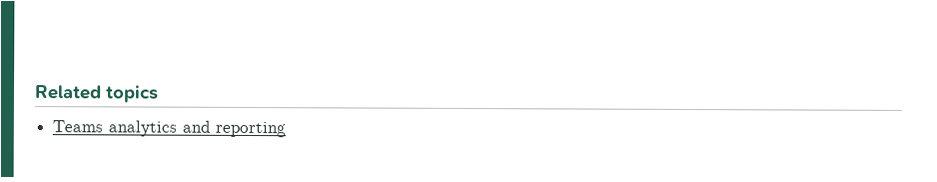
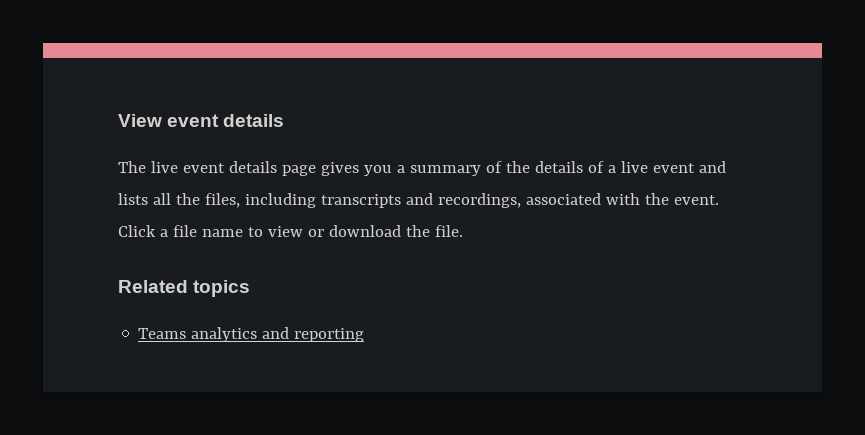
+ View event details
+ The live event details page gives you a summary of the details of a live event and lists all the files, including transcripts and recordings, associated with the event. Click a file name to view or download the file.

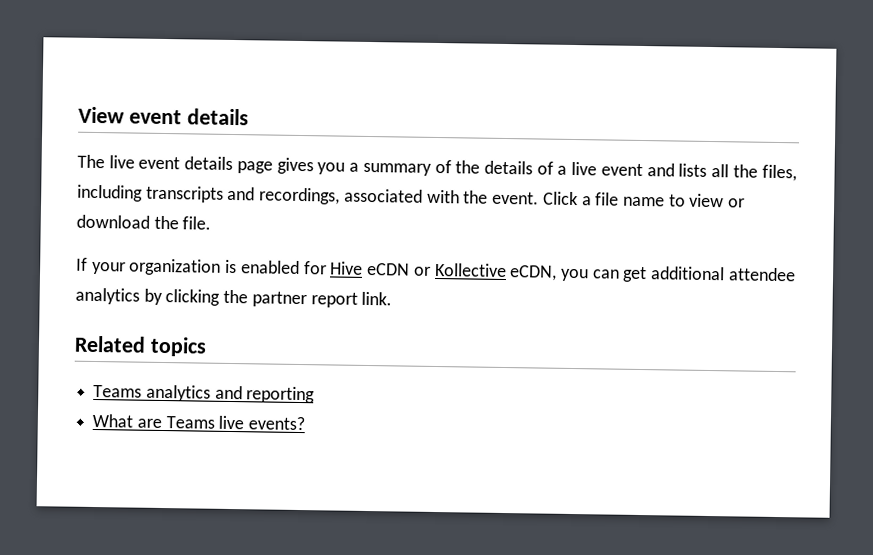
+ If your organization is enabled for Hive eCDN or Kollective eCDN, you can get additional attendee analytics by clicking the partner report link.
+ What are Teams live events?

